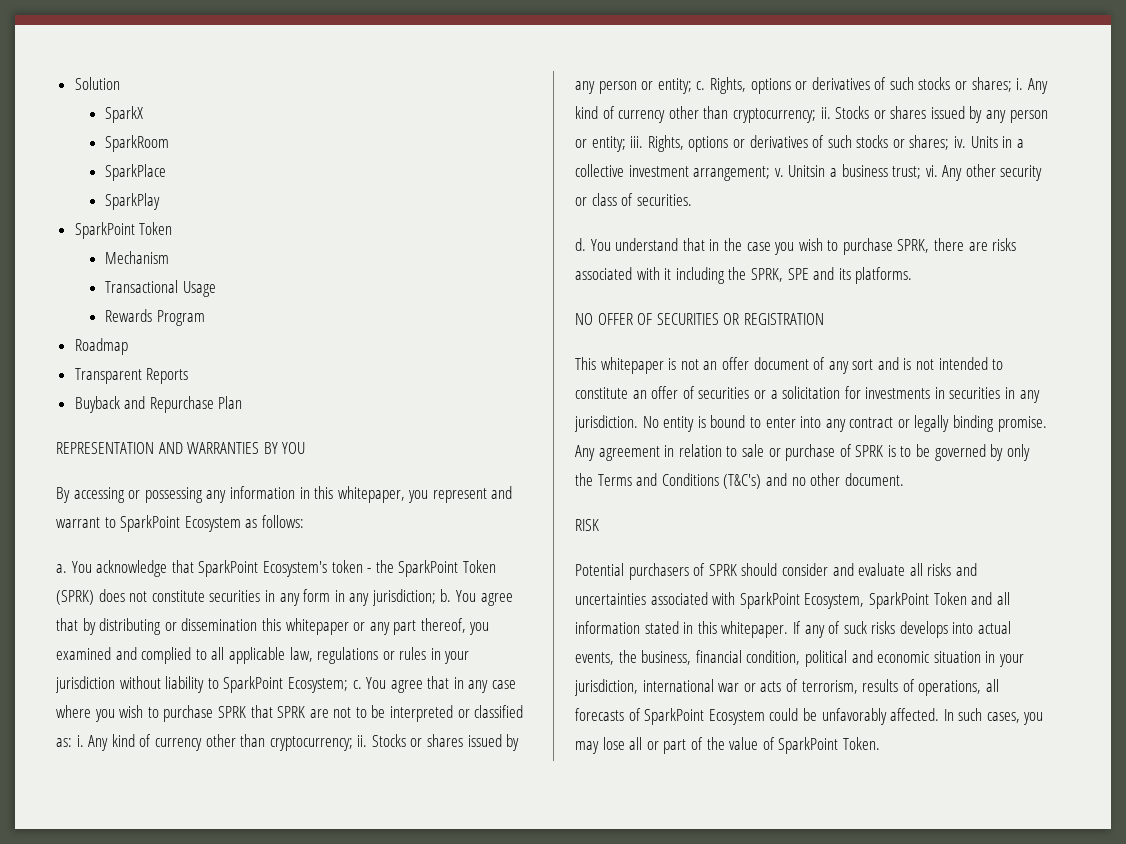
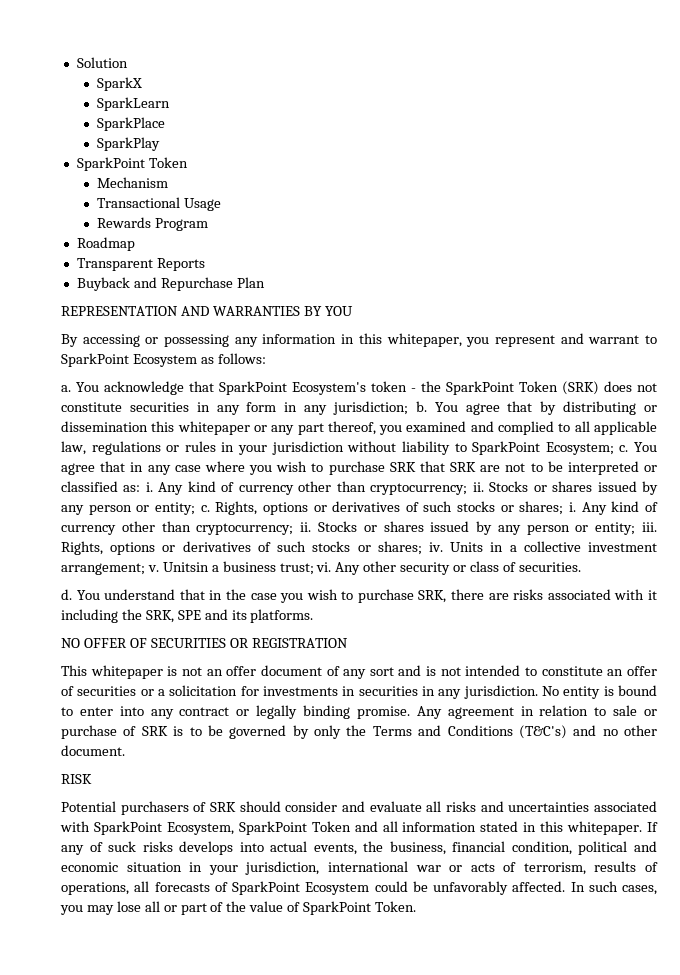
- SparkRoom
+ SparkLearn
- You acknowledge that SparkPoint Ecosystem's token - the SparkPoint Token (SPRK) does not constitute securities in any form in any jurisdiction; b.
+ You acknowledge that SparkPoint Ecosystem's token - the SparkPoint Token (SRK) does not constitute securities in any form in any jurisdiction; b.
- You agree that in any case where you wish to purchase SPRK that SPRK are not to be interpreted or classified as: i.
+ You agree that in any case where you wish to purchase SRK that SRK are not to be interpreted or classified as: i.
- You understand that in the case you wish to purchase SPRK, there are risks associated with it including the SPRK, SPE and its platforms.
+ You understand that in the case you wish to purchase SRK, there are risks associated with it including the SRK, SPE and its platforms.
- Any agreement in relation to sale or purchase of SPRK is to be governed by only the Terms and Conditions (T&C's) and no other document.
+ Any agreement in relation to sale or purchase of SRK is to be governed by only the Terms and Conditions (T&C's) and no other document.
- Potential purchasers of SPRK should consider and evaluate all risks and uncertainties associated with SparkPoint Ecosystem, SparkPoint Token and all information stated in this whitepaper.
+ Potential purchasers of SRK should consider and evaluate all risks and uncertainties associated with SparkPoint Ecosystem, SparkPoint Token and all information stated in this whitepaper.

